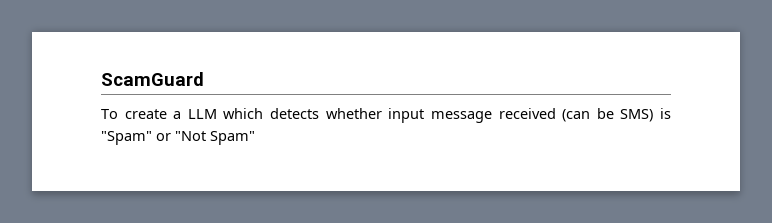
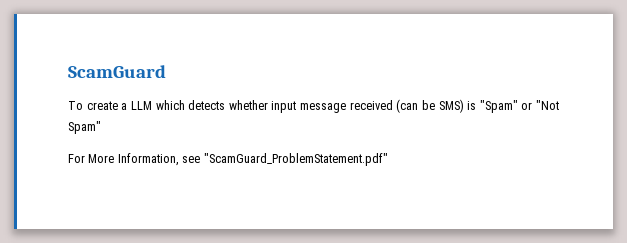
+ For More Information, see "ScamGuard_ProblemStatement.pdf"

